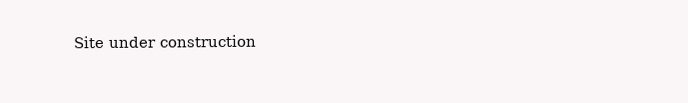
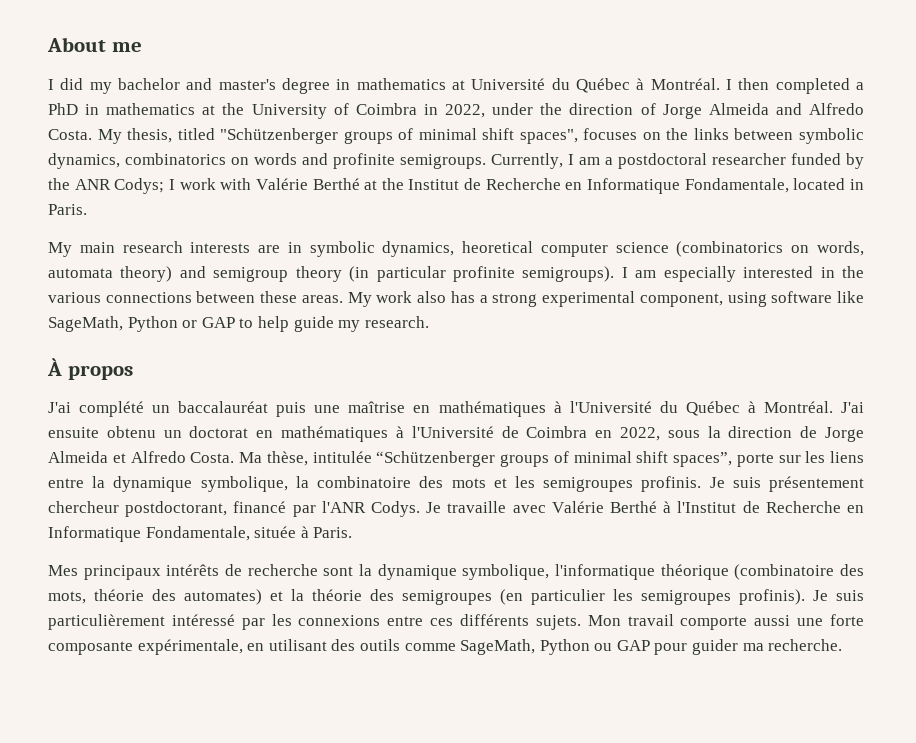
- Site under construction
+ About me
+ I did my bachelor and master's degree in mathematics at Université du Québec à Montréal. I then completed a PhD in mathematics at the University of Coimbra in 2022, under the direction of Jorge Almeida and Alfredo Costa. My thesis, titled "Schützenberger groups of minimal shift spaces", focuses on the links between symbolic dynamics, combinatorics on words and profinite semigroups. Currently, I am a postdoctoral researcher funded by the ANR Codys; I work with Valérie Berthé at the Institut de Recherche en Informatique Fondamentale, located in Paris.
+ My main research interests are in symbolic dynamics, heoretical computer science (combinatorics on words, automata theory) and semigroup theory (in particular profinite semigroups). I am especially interested in the various connections between these areas. My work also has a strong experimental component, using software like SageMath, Python or GAP to help guide my research.
+ À propos
+ J'ai complété un baccalauréat puis une maîtrise en mathématiques à l'Université du Québec à Montréal. J'ai ensuite obtenu un doctorat en mathématiques à l'Université de Coimbra en 2022, sous la direction de Jorge Almeida et Alfredo Costa. Ma thèse, intitulée “Schützenberger groups of minimal shift spaces”, porte sur les liens entre la dynamique symbolique, la combinatoire des mots et les semigroupes profinis. Je suis présentement chercheur postdoctorant, financé par l'ANR Codys. Je travaille avec Valérie Berthé à l'Institut de Recherche en Informatique Fondamentale, située à Paris.
+ Mes principaux intérêts de recherche sont la dynamique symbolique, l'informatique théorique (combinatoire des mots, théorie des automates) et la théorie des semigroupes (en particulier les semigroupes profinis). Je suis particulièrement intéressé par les connexions entre ces différents sujets. Mon travail comporte aussi une forte composante expérimentale, en utilisant des outils comme SageMath, Python ou GAP pour guider ma recherche.

